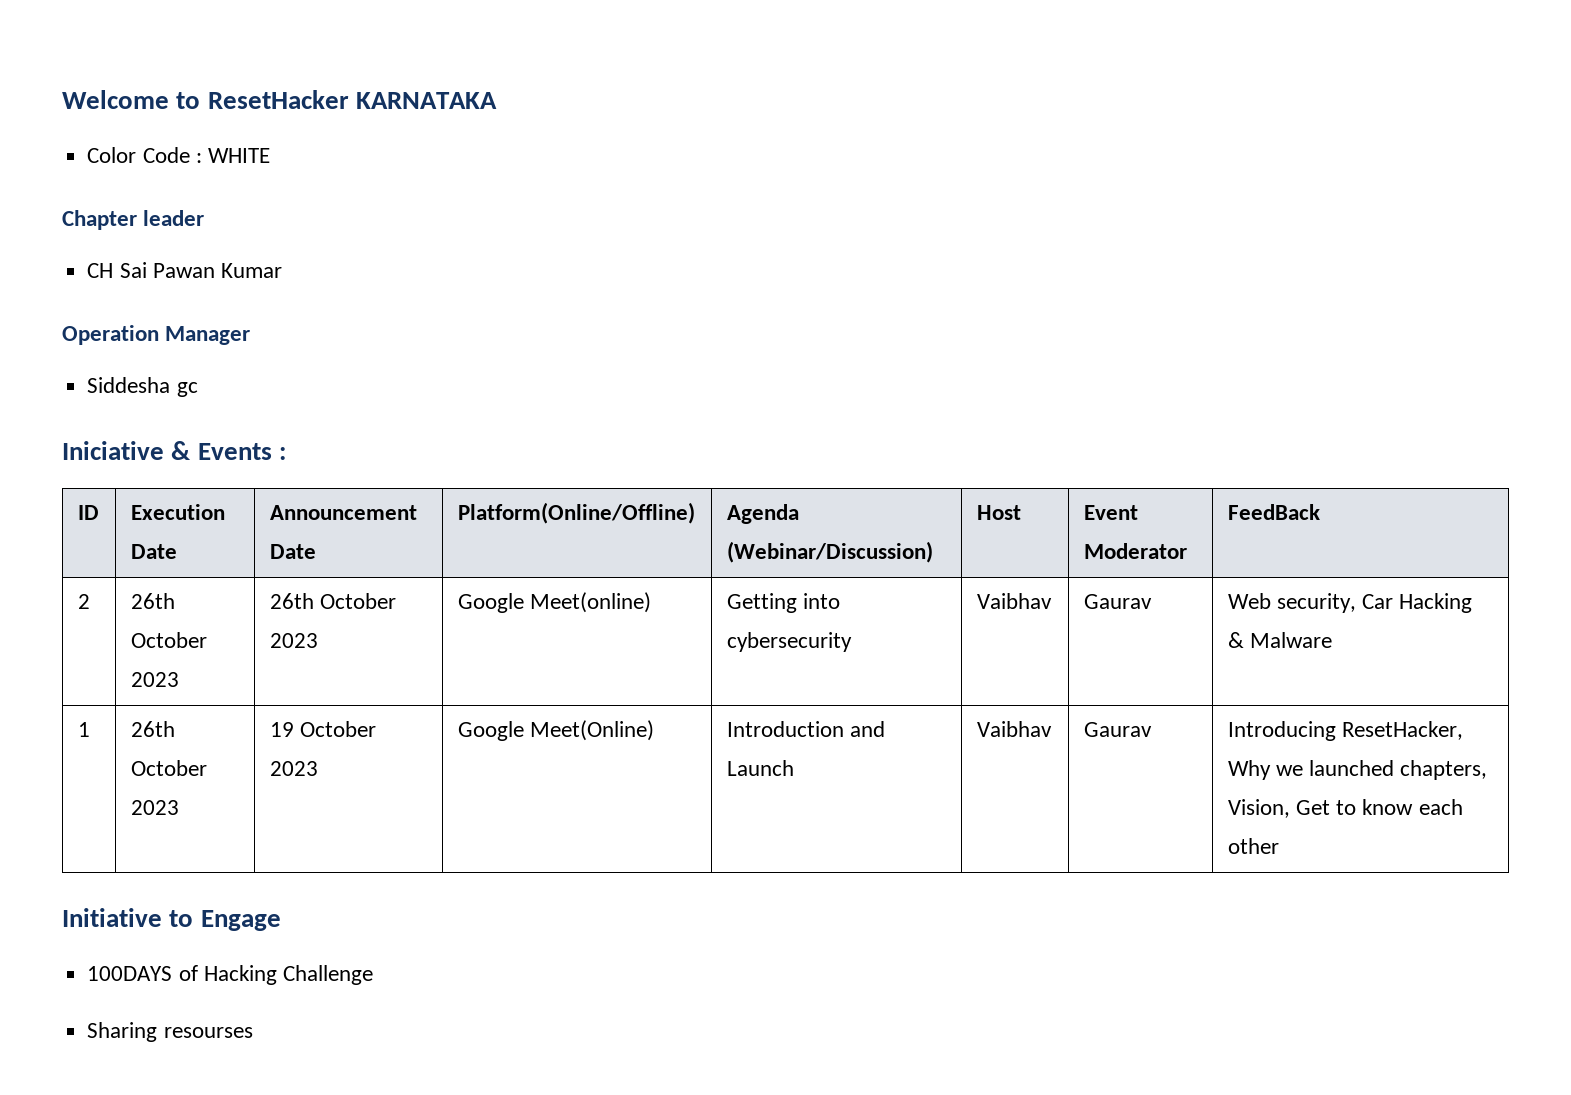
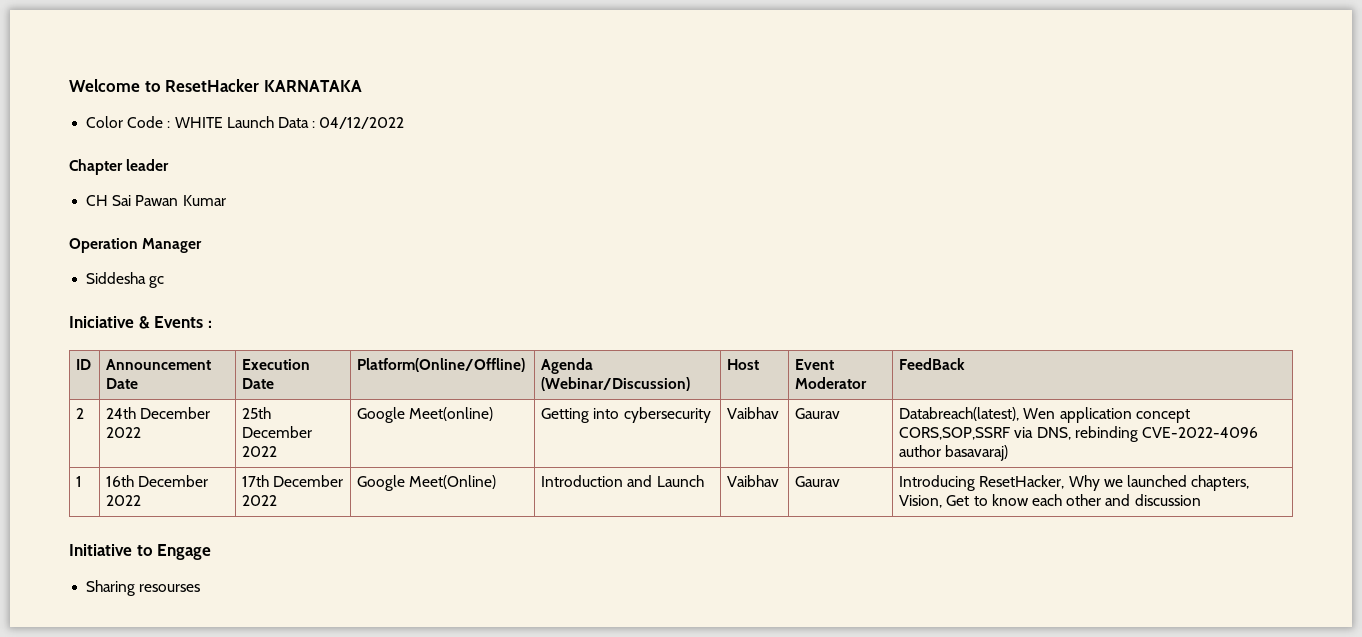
- Color Code : WHITE
+ Color Code : WHITE Launch Data : 04/12/2022
- ID | Execution Date | Announcement Date | Platform(Online/Offline) | Agenda (Webinar/Discussion) | Host | Event Moderator | FeedBack
+ ID | Announcement Date | Execution Date | Platform(Online/Offline) | Agenda (Webinar/Discussion) | Host | Event Moderator | FeedBack
- 2 | 26th October 2023 | 26th October 2023 | Google Meet(online) | Getting into cybersecurity | Vaibhav | Gaurav | Web security, Car Hacking & Malware
- 1 | 26th October 2023 | 19 October 2023 | Google Meet(Online) | Introduction and Launch | Vaibhav | Gaurav | Introducing ResetHacker, Why we launched chapters, Vision, Get to know each other
+ 2 | 24th December 2022 | 25th December 2022 | Google Meet(online) | Getting into cybersecurity | Vaibhav | Gaurav | Databreach(latest), Wen application concept CORS,SOP,SSRF via DNS, rebinding CVE-2022-4096 author basavaraj)
+ 1 | 16th December 2022 | 17th December 2022 | Google Meet(Online) | Introduction and Launch | Vaibhav | Gaurav | Introducing ResetHacker, Why we launched chapters, Vision, Get to know each other and discussion
- 100DAYS of Hacking Challenge

